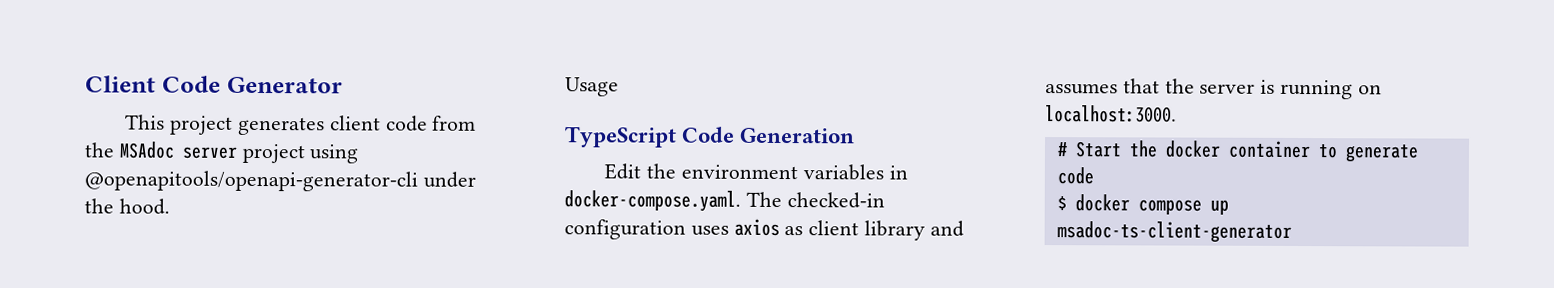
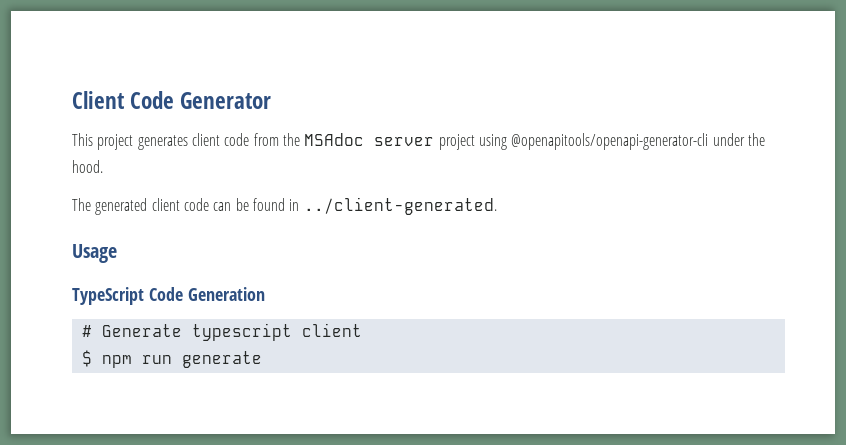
+ The generated client code can be found in ../client-generated.
  Usage
  TypeScript Code Generation
- Edit the environment variables in docker-compose.yaml. The checked-in configuration uses axios as client library and assumes that the server is running on localhost:3000.
- # Start the docker container to generate code
- $ docker compose up msadoc-ts-client-generator
+ # Generate typescript client
+ $ npm run generate

